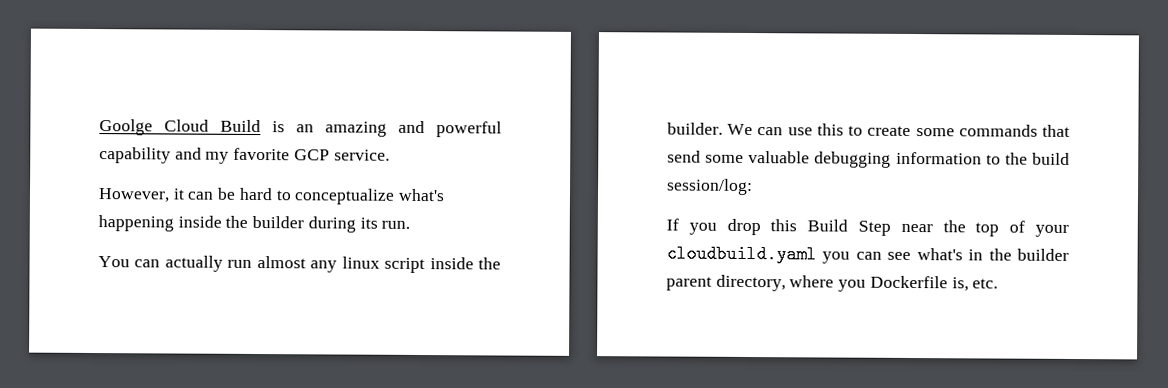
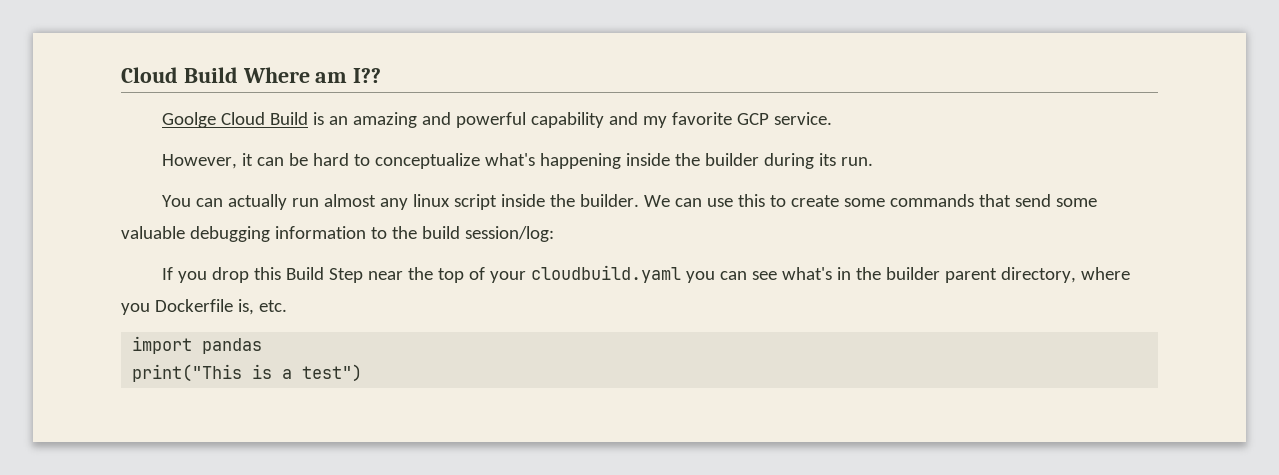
+ Cloud Build Where am I??
+ import pandas
+ print("This is a test")

